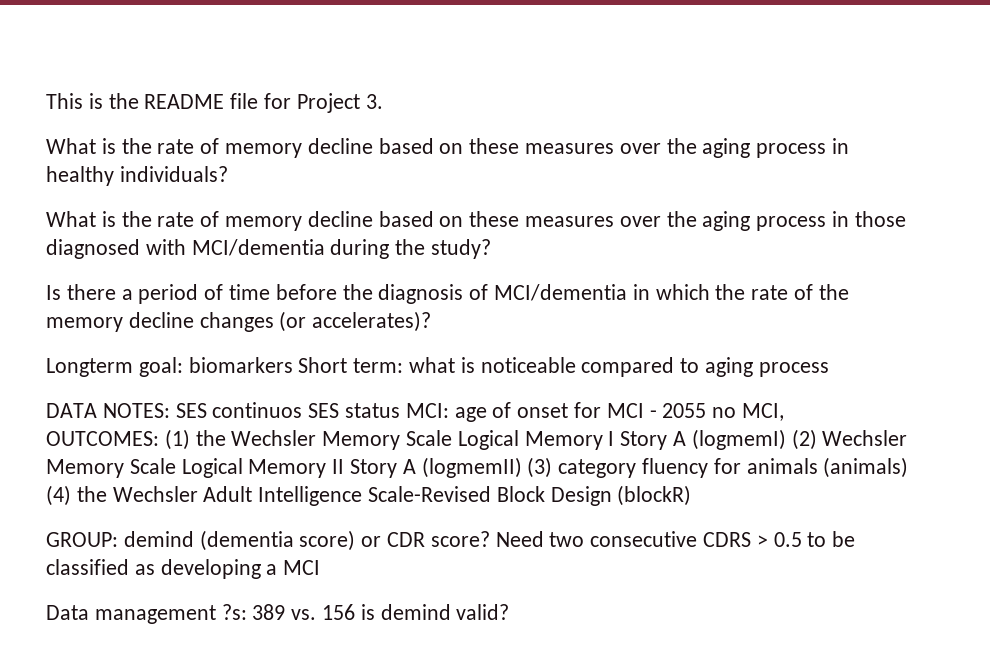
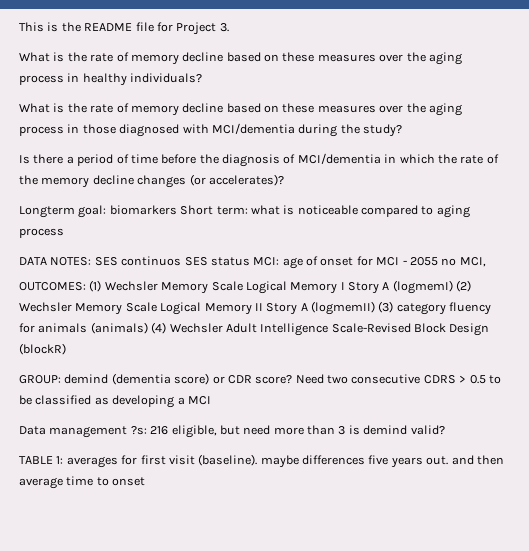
- OUTCOMES: (1) the Wechsler Memory Scale Logical Memory I Story A (logmemI) (2) Wechsler Memory Scale Logical Memory II Story A (logmemII) (3) category fluency for animals (animals) (4) the Wechsler Adult Intelligence Scale-Revised Block Design (blockR)
+ OUTCOMES: (1) Wechsler Memory Scale Logical Memory I Story A (logmemI) (2) Wechsler Memory Scale Logical Memory II Story A (logmemII) (3) category fluency for animals (animals) (4) Wechsler Adult Intelligence Scale-Revised Block Design (blockR)
- Data management ?s: 389 vs. 156 is demind valid?
+ Data management ?s: 216 eligible, but need more than 3 is demind valid?
+ TABLE 1: averages for first visit (baseline). maybe differences five years out. and then average time to onset

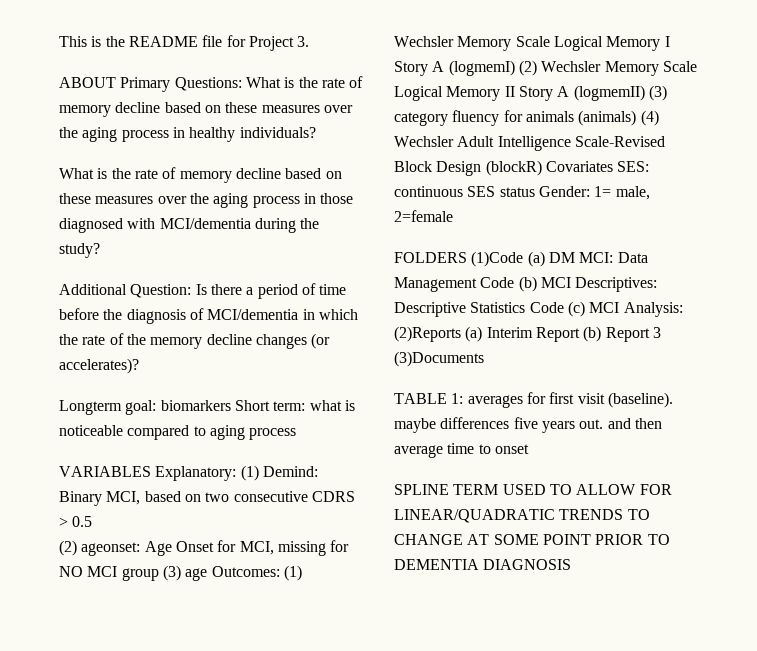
- What is the rate of memory decline based on these measures over the aging process in healthy individuals?
+ ABOUT Primary Questions: What is the rate of memory decline based on these measures over the aging process in healthy individuals?
- Is there a period of time before the diagnosis of MCI/dementia in which the rate of the memory decline changes (or accelerates)?
+ Additional Question: Is there a period of time before the diagnosis of MCI/dementia in which the rate of the memory decline changes (or accelerates)?
- DATA NOTES: SES continuos SES status MCI: age of onset for MCI - 2055 no MCI,
- OUTCOMES: (1) Wechsler Memory Scale Logical Memory I Story A (logmemI) (2) Wechsler Memory Scale Logical Memory II Story A (logmemII) (3) category fluency for animals (animals) (4) Wechsler Adult Intelligence Scale-Revised Block Design (blockR)
- GROUP: demind (dementia score) or CDR score? Need two consecutive CDRS > 0.5 to be classified as developing a MCI
- Data management ?s: 216 eligible, but need more than 3 is demind valid?
+ VARIABLES Explanatory: (1) Demind: Binary MCI, based on two consecutive CDRS > 0.5
+ (2) ageonset: Age Onset for MCI, missing for NO MCI group (3) age Outcomes: (1) Wechsler Memory Scale Logical Memory I Story A (logmemI) (2) Wechsler Memory Scale Logical Memory II Story A (logmemII) (3) category fluency for animals (animals) (4) Wechsler Adult Intelligence Scale-Revised Block Design (blockR) Covariates SES: continuous SES status Gender: 1= male, 2=female
+ FOLDERS (1)Code (a) DM MCI: Data Management Code (b) MCI Descriptives: Descriptive Statistics Code (c) MCI Analysis: (2)Reports (a) Interim Report (b) Report 3 (3)Documents
+ SPLINE TERM USED TO ALLOW FOR LINEAR/QUADRATIC TRENDS TO CHANGE AT SOME POINT PRIOR TO DEMENTIA DIAGNOSIS

